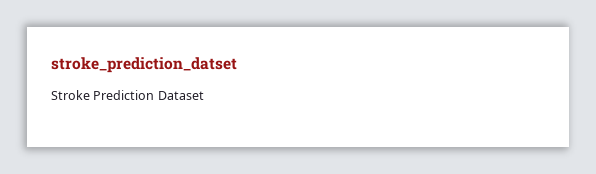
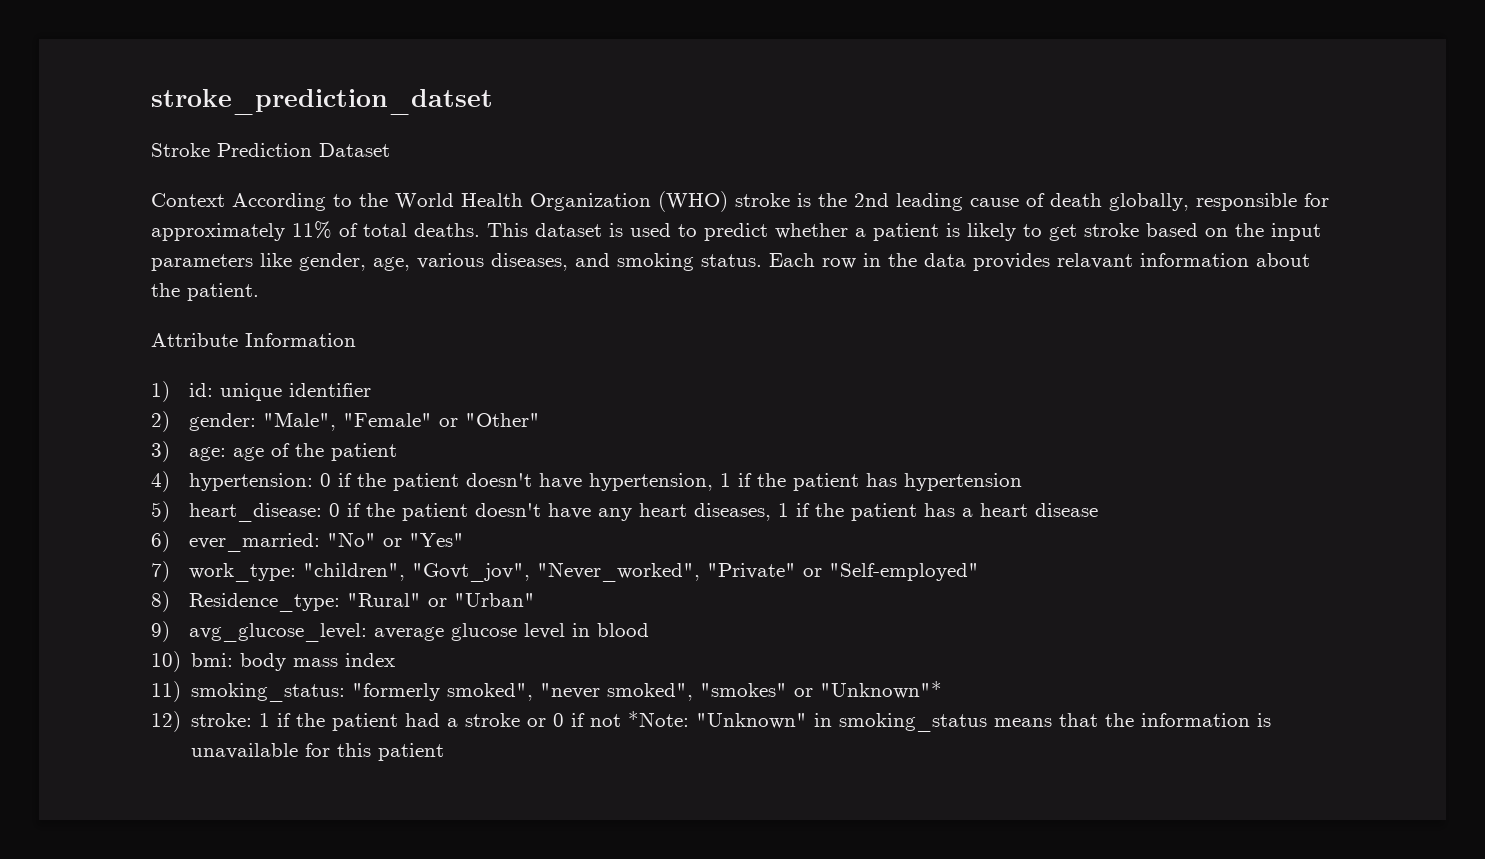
+ Context According to the World Health Organization (WHO) stroke is the 2nd leading cause of death globally, responsible for approximately 11% of total deaths. This dataset is used to predict whether a patient is likely to get stroke based on the input parameters like gender, age, various diseases, and smoking status. Each row in the data provides relavant information about the patient.
+ Attribute Information
+ 1) id: unique identifier
+ 2) gender: "Male", "Female" or "Other"
+ 3) age: age of the patient
+ 4) hypertension: 0 if the patient doesn't have hypertension, 1 if the patient has hypertension
+ 5) heart_disease: 0 if the patient doesn't have any heart diseases, 1 if the patient has a heart disease
+ 6) ever_married: "No" or "Yes"
+ 7) work_type: "children", "Govt_jov", "Never_worked", "Private" or "Self-employed"
+ 8) Residence_type: "Rural" or "Urban"
+ 9) avg_glucose_level: average glucose level in blood
+ 10) bmi: body mass index
+ 11) smoking_status: "formerly smoked", "never smoked", "smokes" or "Unknown"*
+ 12) stroke: 1 if the patient had a stroke or 0 if not *Note: "Unknown" in smoking_status means that the information is unavailable for this patient

